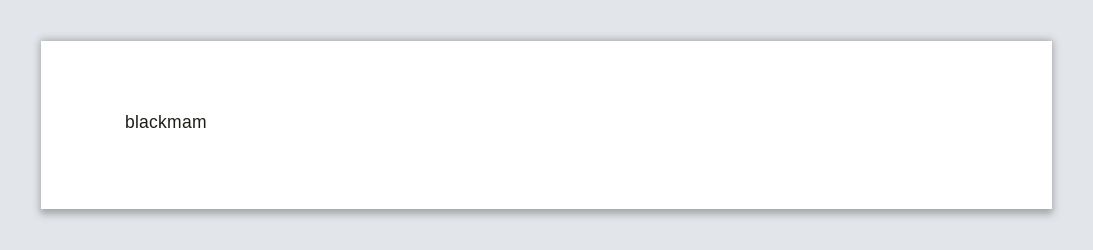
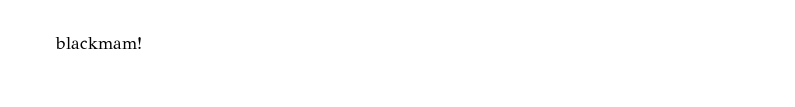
- blackmam
+ blackmam!

